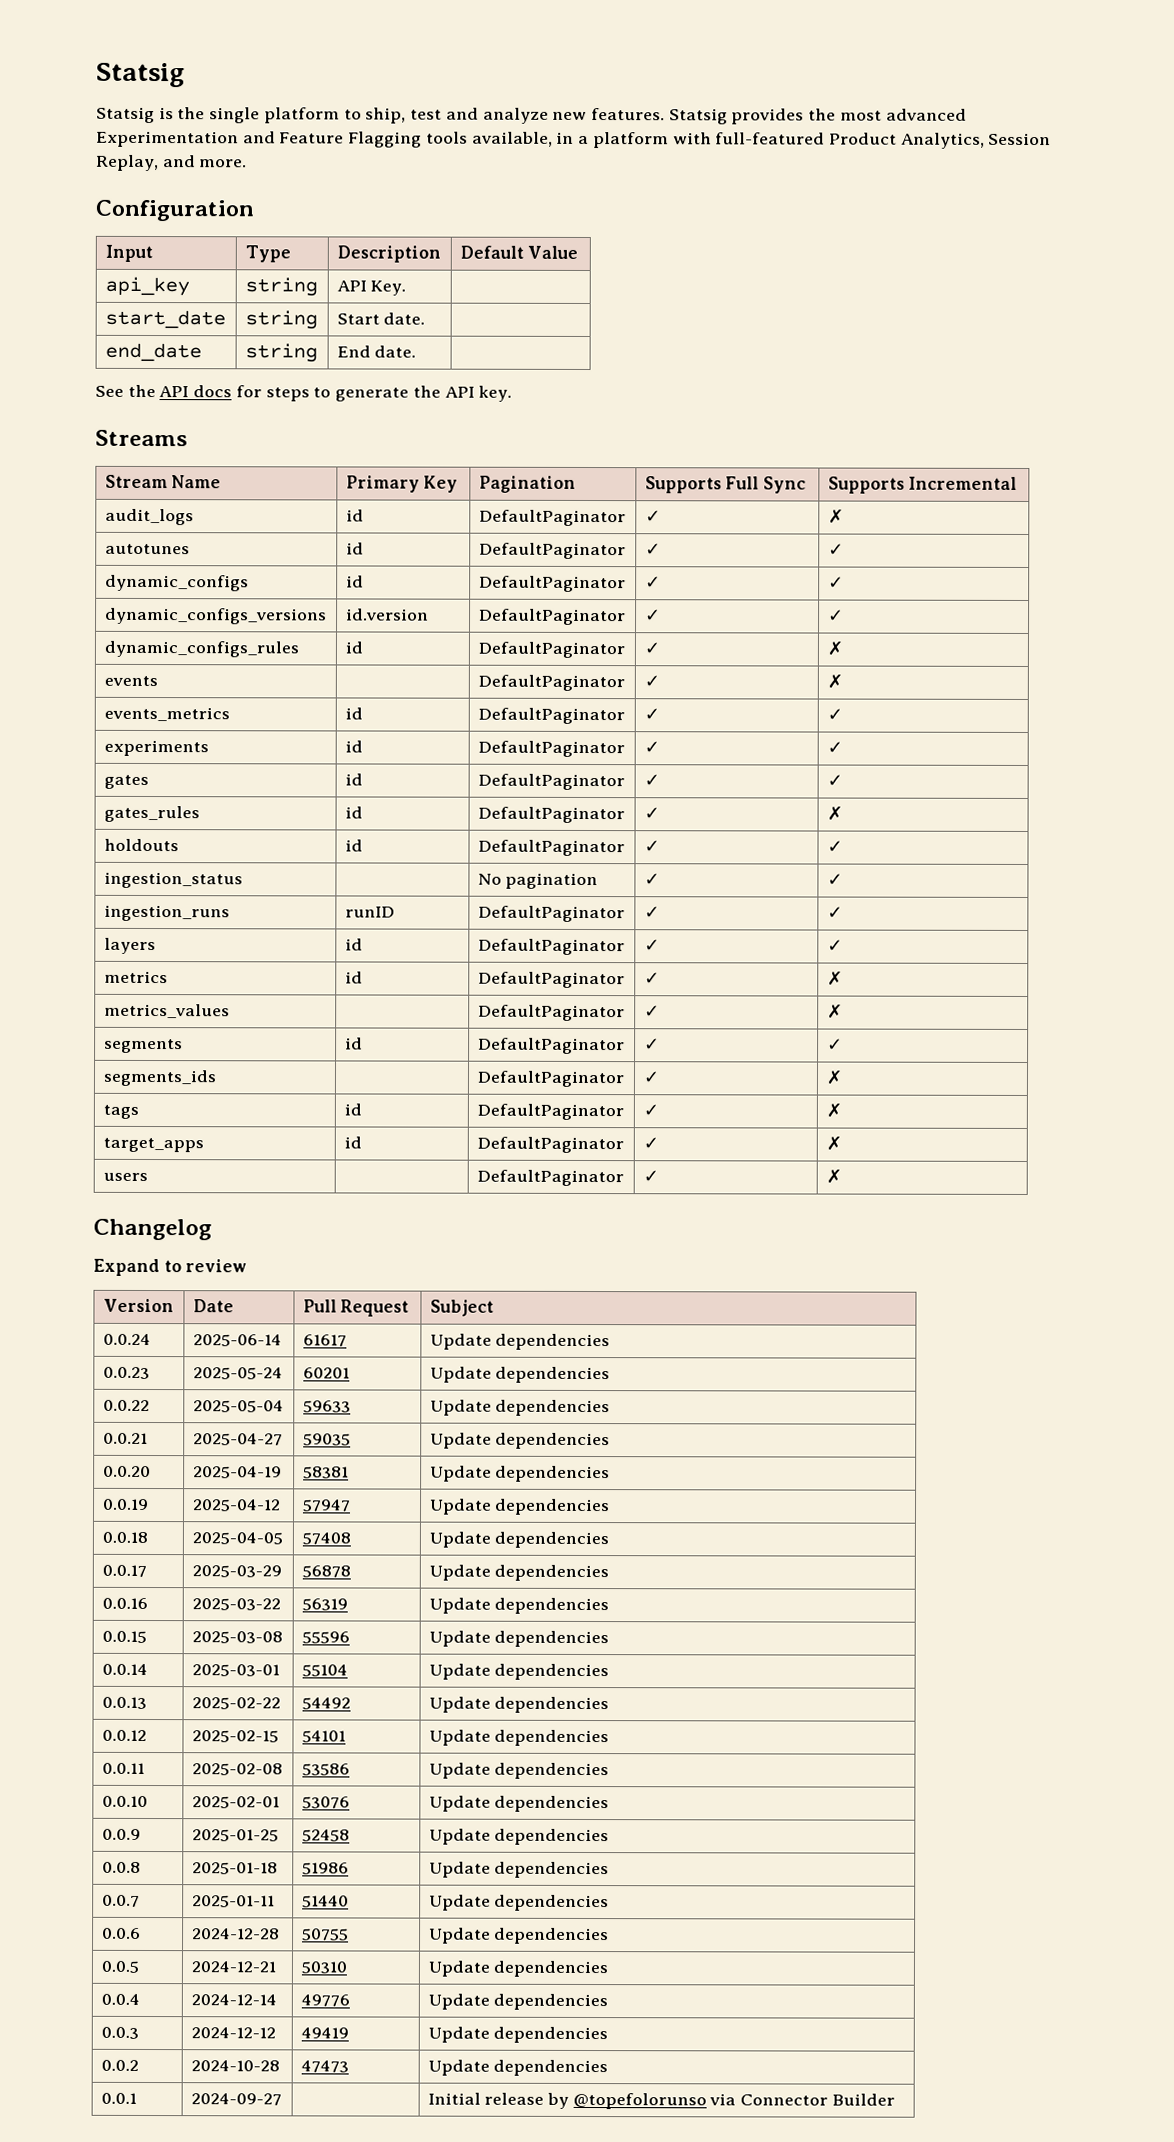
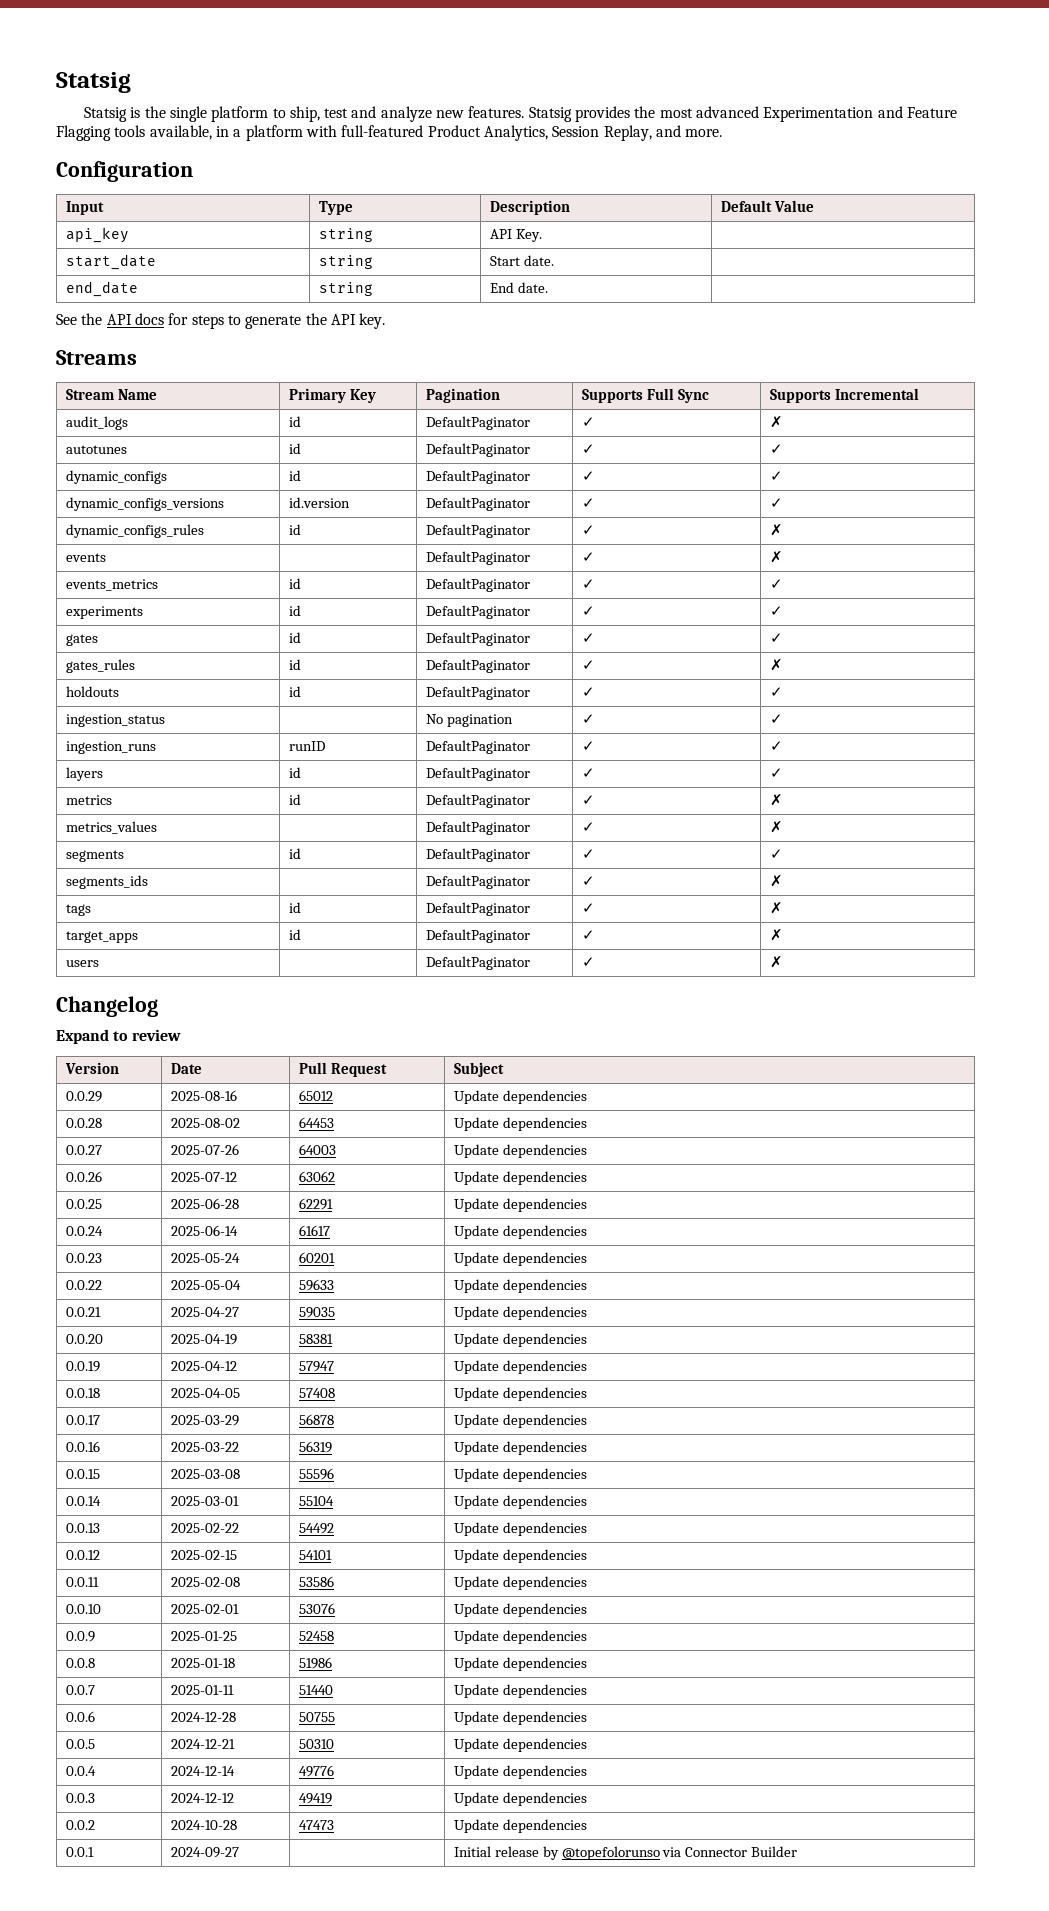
+ 0.0.29 | 2025-08-16 | 65012 | Update dependencies
+ 0.0.28 | 2025-08-02 | 64453 | Update dependencies
+ 0.0.27 | 2025-07-26 | 64003 | Update dependencies
+ 0.0.26 | 2025-07-12 | 63062 | Update dependencies
+ 0.0.25 | 2025-06-28 | 62291 | Update dependencies

